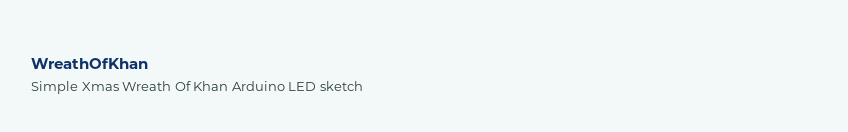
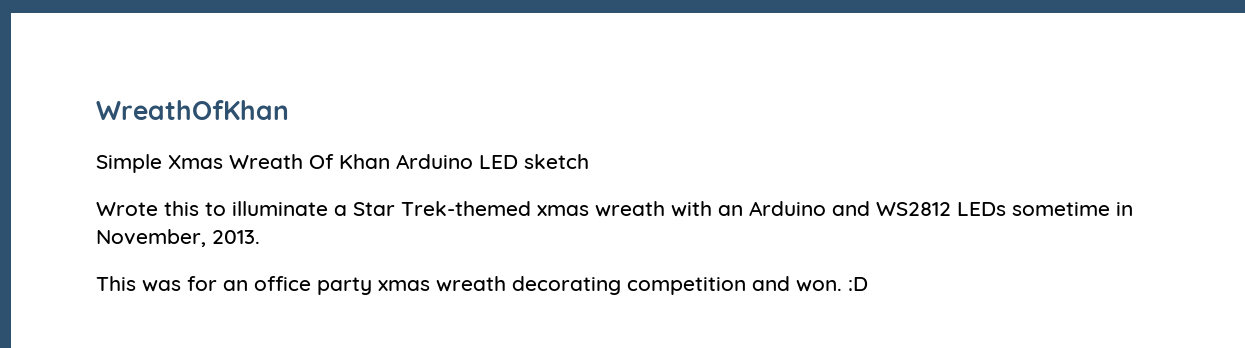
+ Wrote this to illuminate a Star Trek-themed xmas wreath with an Arduino and WS2812 LEDs sometime in November, 2013.
+ This was for an office party xmas wreath decorating competition and won. :D

